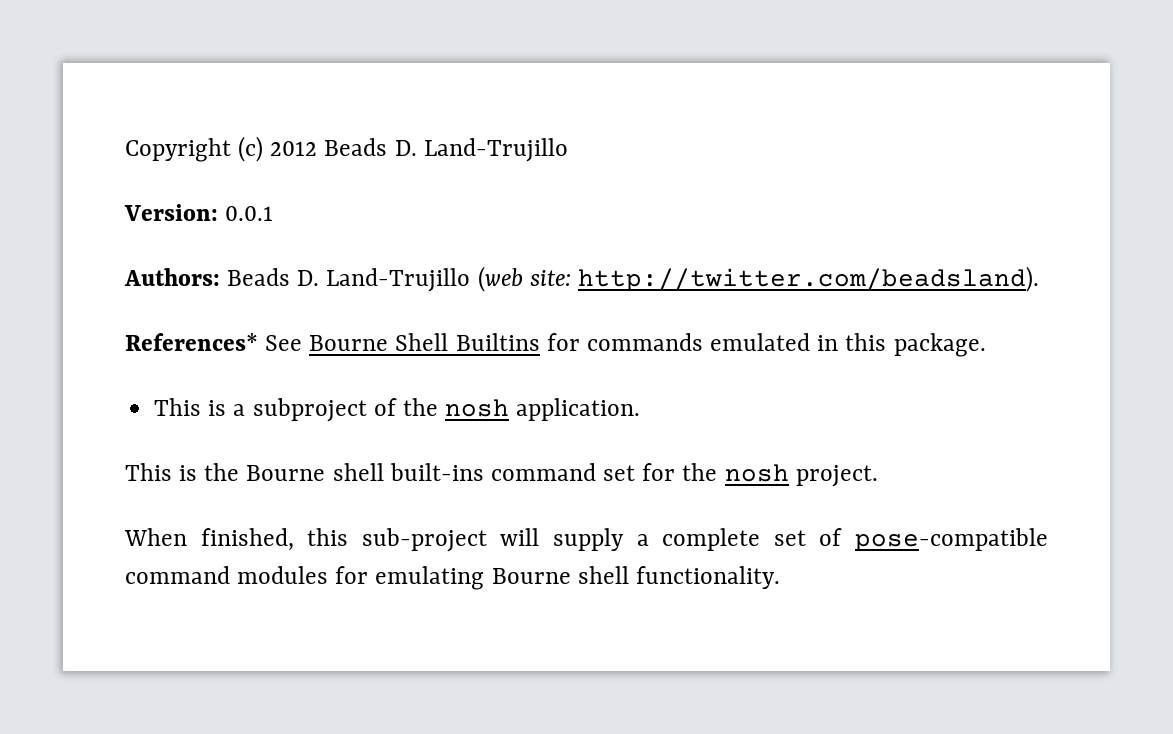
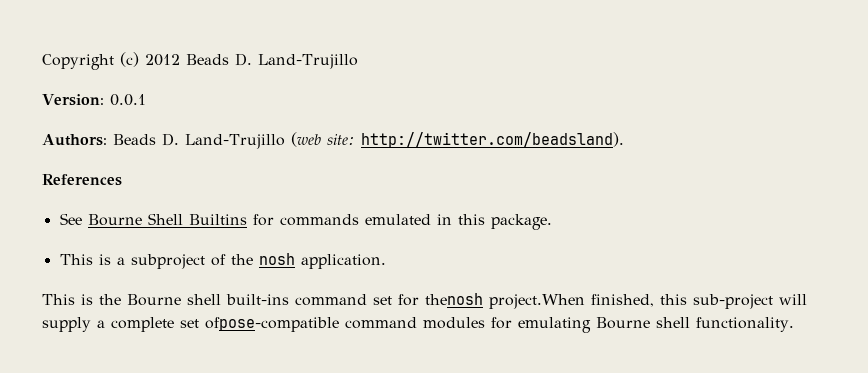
- References* See Bourne Shell Builtins for commands emulated in this package.
+ References
+ See Bourne Shell Builtins for commands emulated in this package.
- This is the Bourne shell built-ins command set for the nosh project.
- When finished, this sub-project will supply a complete set of pose-compatible command modules for emulating Bourne shell functionality.
+ This is the Bourne shell built-ins command set for thenosh project.When finished, this sub-project will supply a complete set ofpose-compatible command modules for emulating Bourne shell functionality.

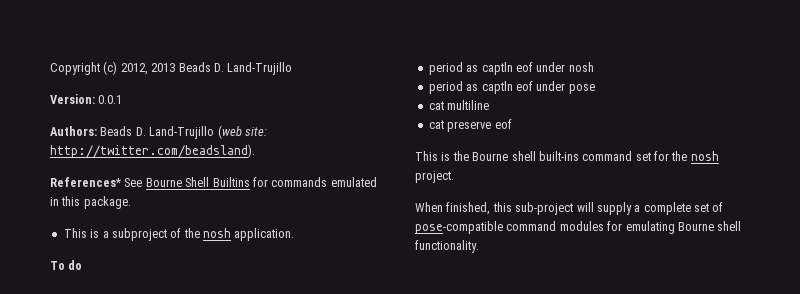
- Copyright (c) 2012 Beads D. Land-Trujillo
+ Copyright (c) 2012, 2013 Beads D. Land-Trujillo
- References
- See Bourne Shell Builtins for commands emulated in this package.
+ References* See Bourne Shell Builtins for commands emulated in this package.
+ To do
+ period as captln eof under nosh
+ period as captln eof under pose
+ cat multiline
+ cat preserve eof
- This is the Bourne shell built-ins command set for thenosh project.When finished, this sub-project will supply a complete set ofpose-compatible command modules for emulating Bourne shell functionality.
+ This is the Bourne shell built-ins command set for the nosh project.
+ When finished, this sub-project will supply a complete set of pose-compatible command modules for emulating Bourne shell functionality.

